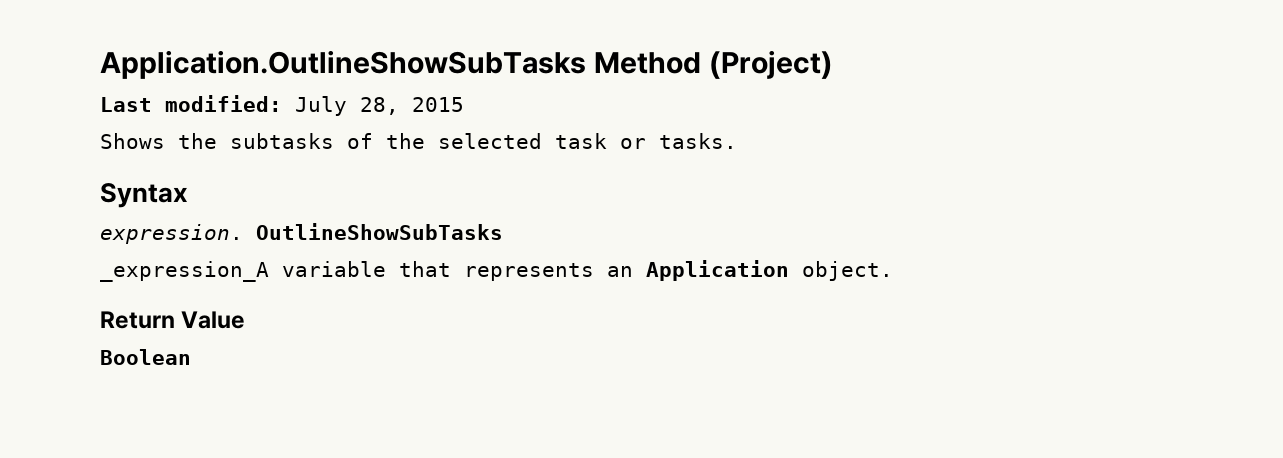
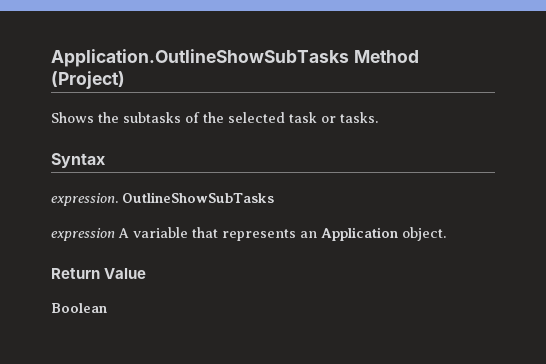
- Last modified: July 28, 2015
- _expression_A variable that represents an Application object.
+ expression A variable that represents an Application object.

